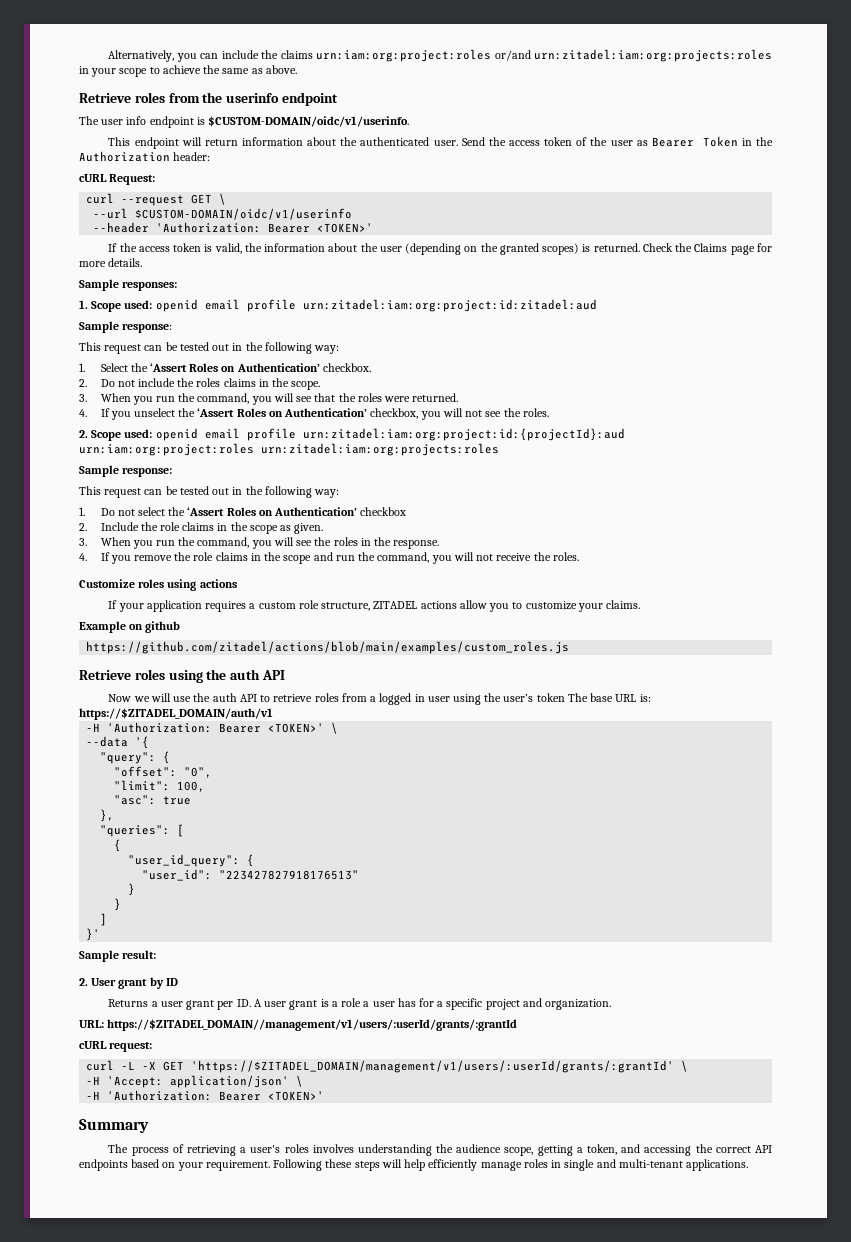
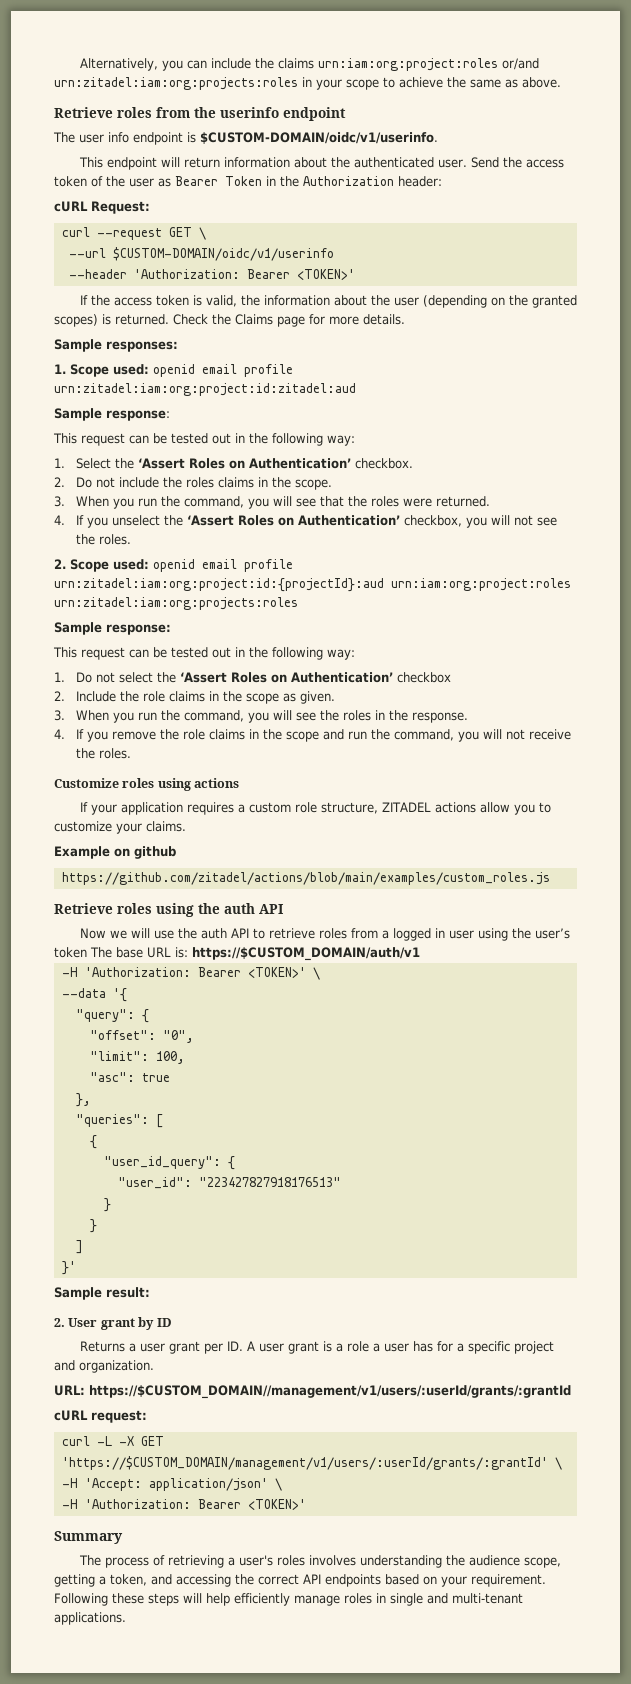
- Now we will use the auth API to retrieve roles from a logged in user using the user’s token The base URL is: https://$ZITADEL_DOMAIN/auth/v1
+ Now we will use the auth API to retrieve roles from a logged in user using the user’s token The base URL is: https://$CUSTOM_DOMAIN/auth/v1
- URL: https://$ZITADEL_DOMAIN//management/v1/users/:userId/grants/:grantId
+ URL: https://$CUSTOM_DOMAIN//management/v1/users/:userId/grants/:grantId
- curl -L -X GET 'https://$ZITADEL_DOMAIN/management/v1/users/:userId/grants/:grantId' \
+ curl -L -X GET 'https://$CUSTOM_DOMAIN/management/v1/users/:userId/grants/:grantId' \

